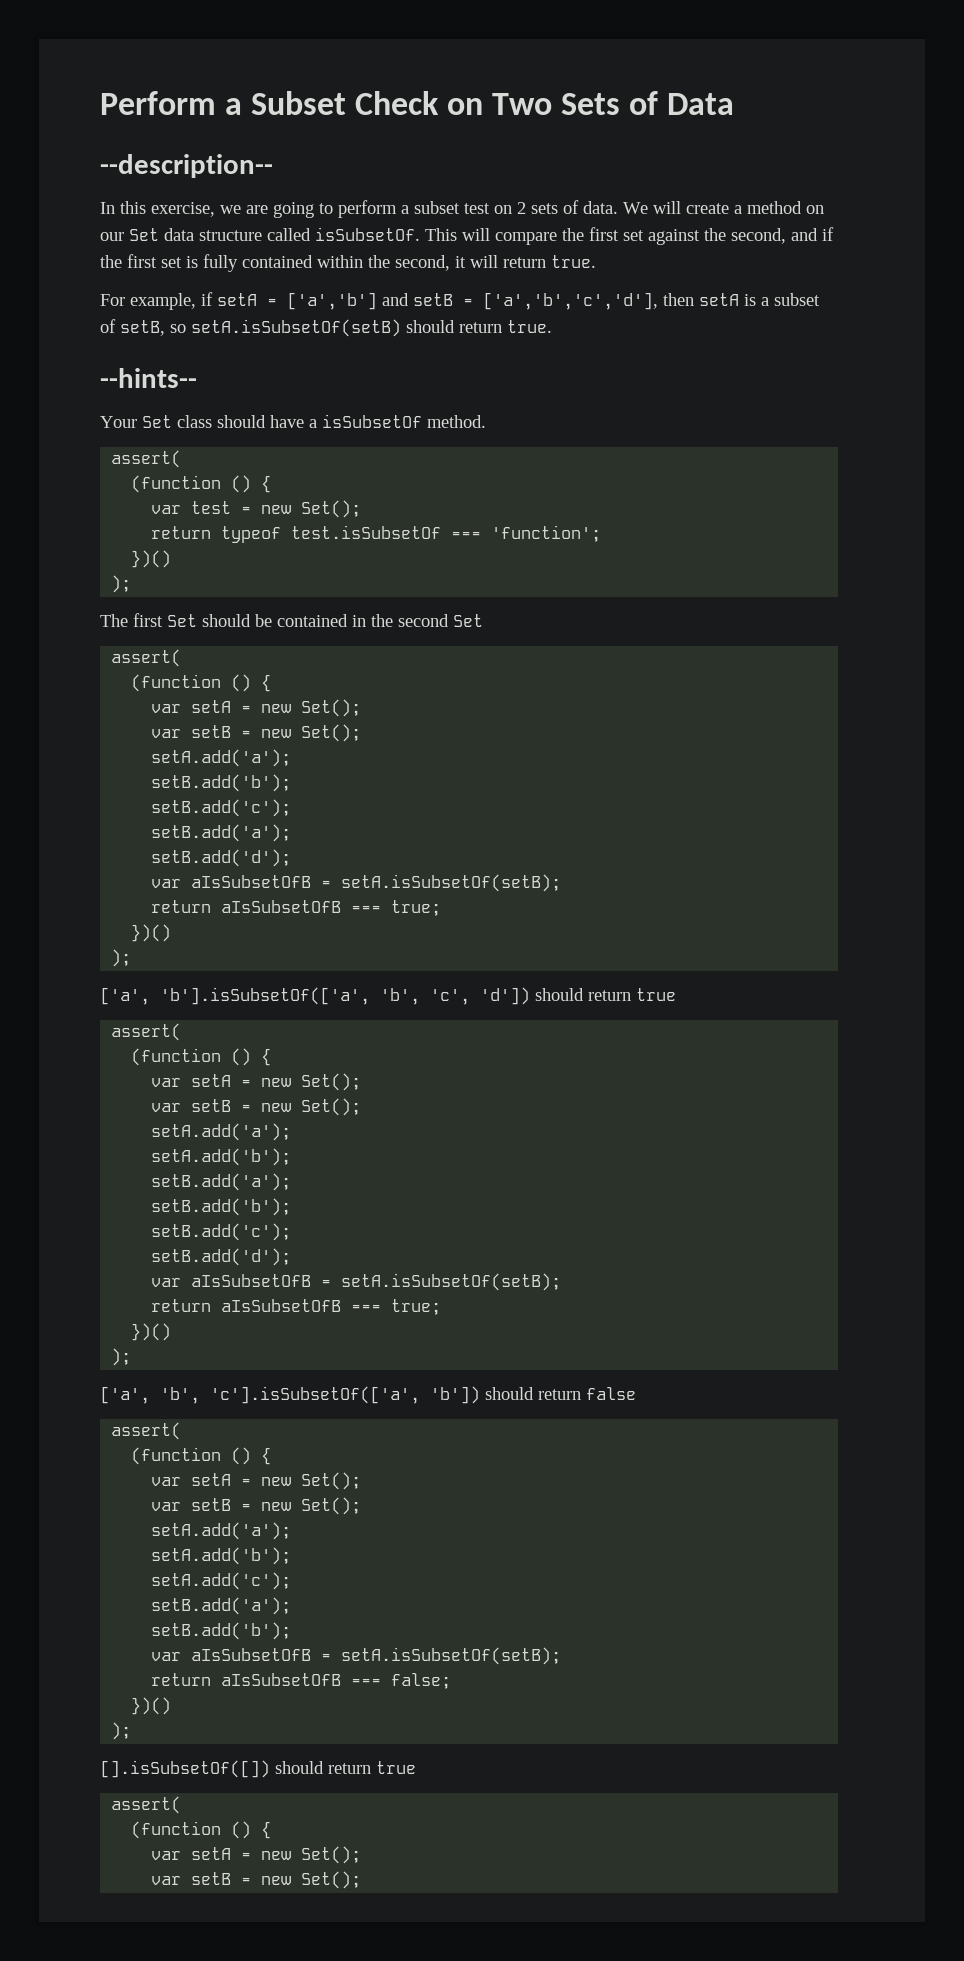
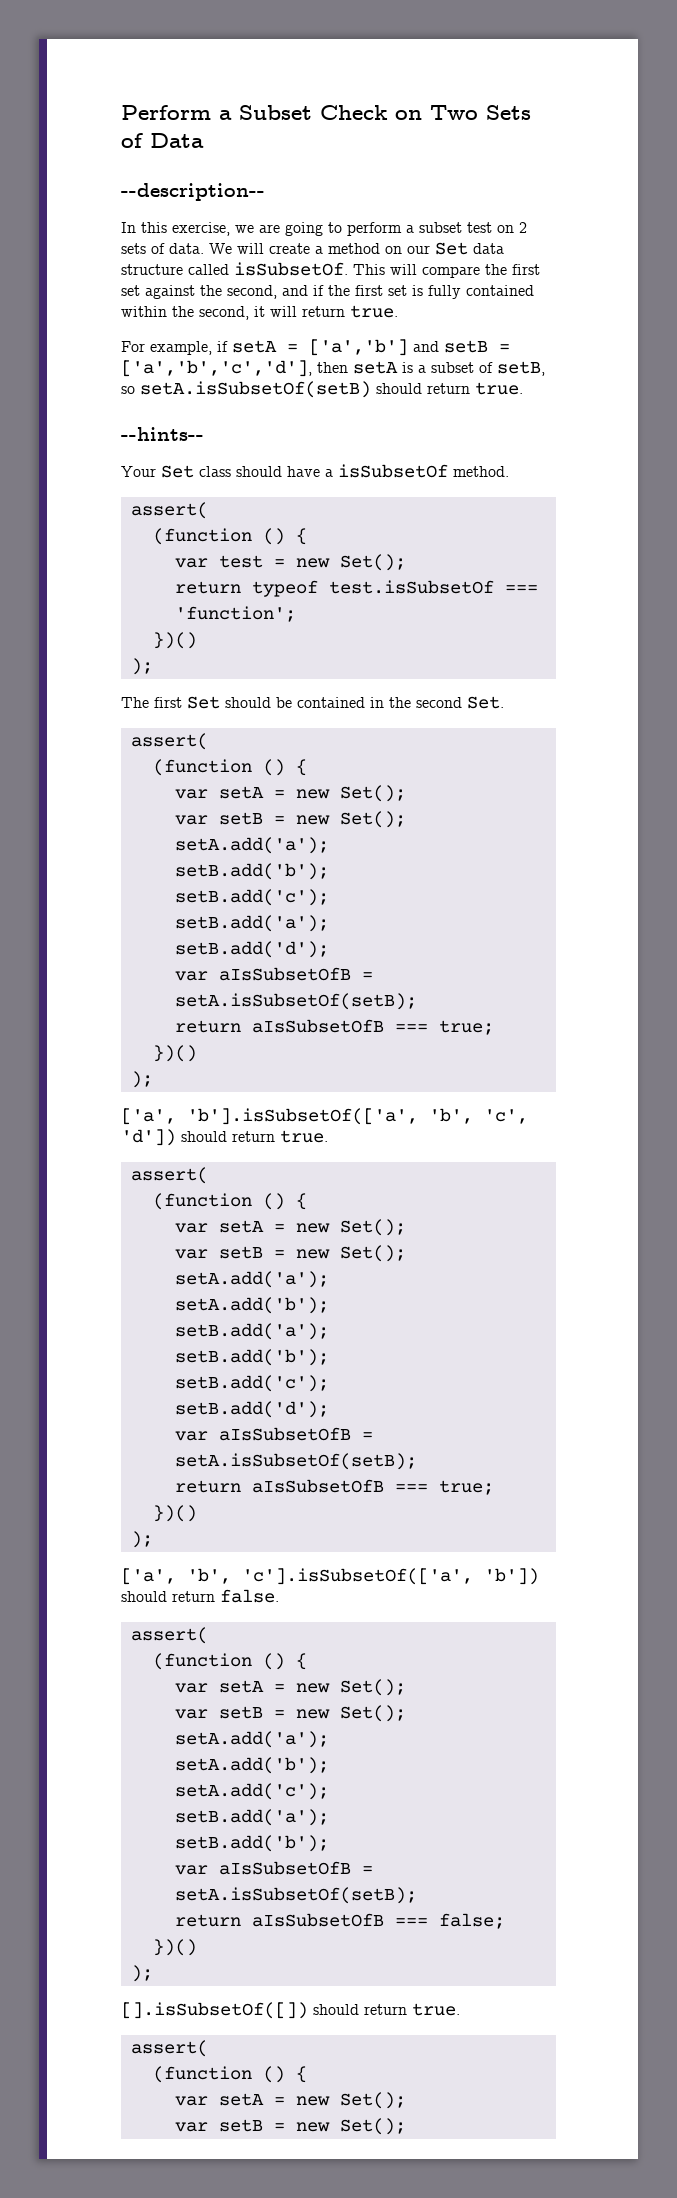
- The first Set should be contained in the second Set
+ The first Set should be contained in the second Set.
- ['a', 'b'].isSubsetOf(['a', 'b', 'c', 'd']) should return true
+ ['a', 'b'].isSubsetOf(['a', 'b', 'c', 'd']) should return true.
- ['a', 'b', 'c'].isSubsetOf(['a', 'b']) should return false
+ ['a', 'b', 'c'].isSubsetOf(['a', 'b']) should return false.
- [].isSubsetOf([]) should return true
+ [].isSubsetOf([]) should return true.

